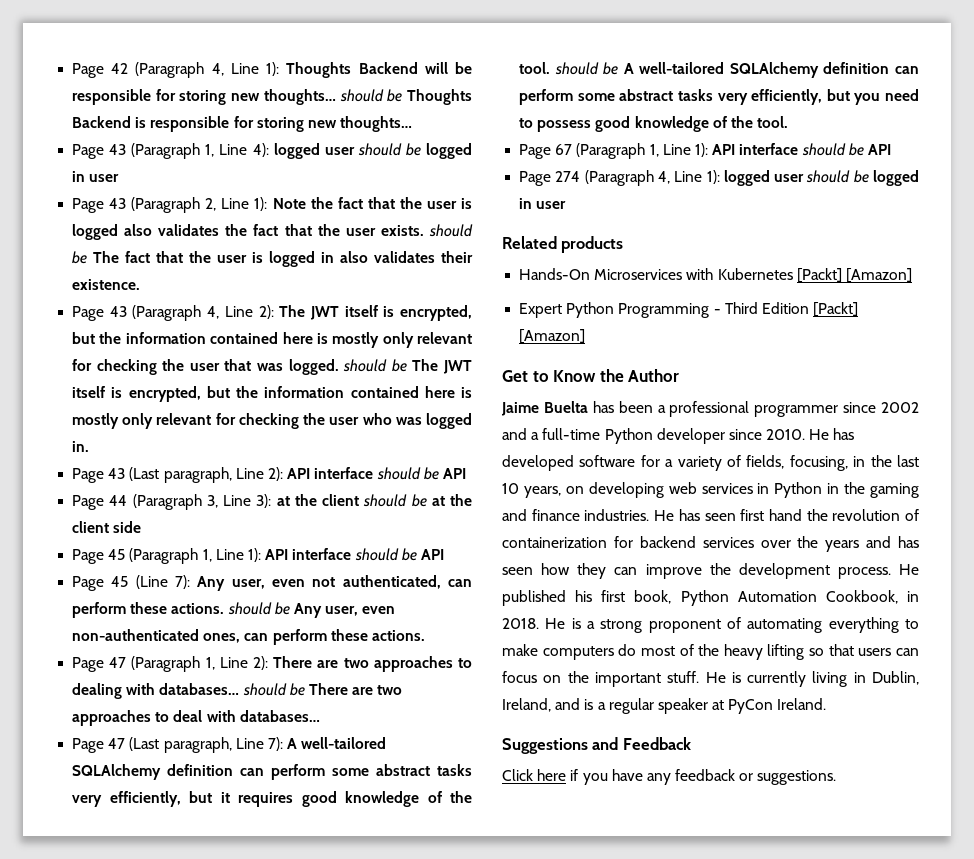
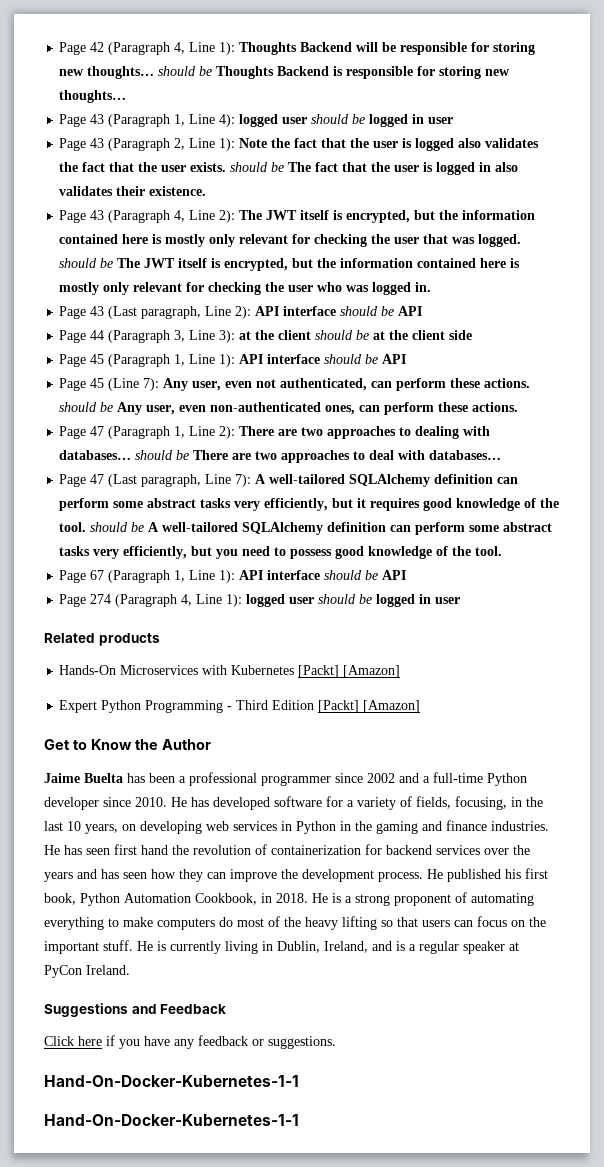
  Click here if you have any feedback or suggestions.
+ Hand-On-Docker-Kubernetes-1-1
+ Hand-On-Docker-Kubernetes-1-1

